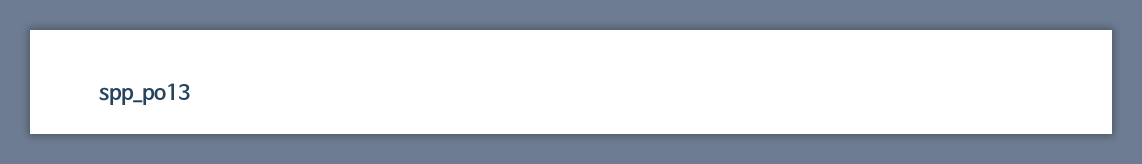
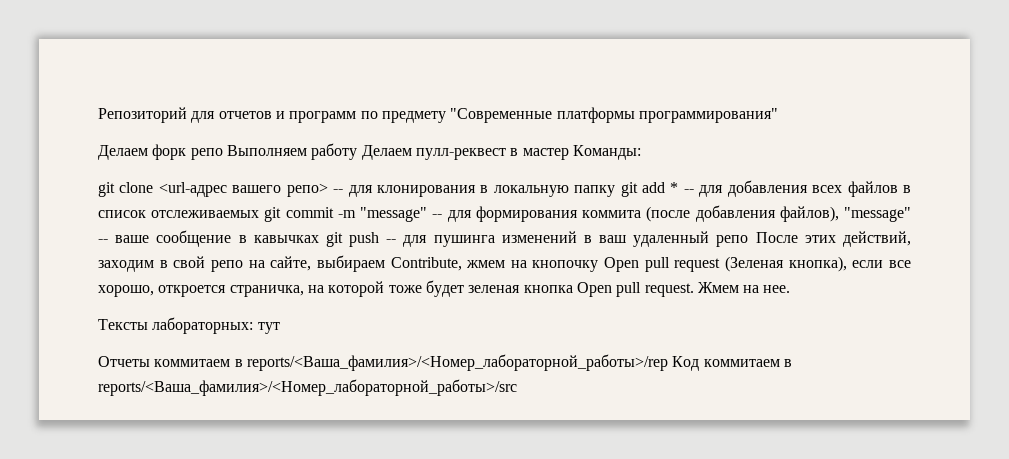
- spp_po13
+ Репозиторий для отчетов и программ по предмету "Современные платформы программирования"
+ Делаем форк репо Выполняем работу Делаем пулл-реквест в мастер Команды:
+ git clone <url-адрес вашего репо> -- для клонирования в локальную папку git add * -- для добавления всех файлов в список отслеживаемых git commit -m "message" -- для формирования коммита (после добавления файлов), "message" -- ваше сообщение в кавычках git push -- для пушинга изменений в ваш удаленный репо После этих действий, заходим в свой репо на сайте, выбираем Contribute, жмем на кнопочку Open pull request (Зеленая кнопка), если все хорошо, откроется страничка, на которой тоже будет зеленая кнопка Open pull request. Жмем на нее.
+ Тексты лабораторных: тут
+ Отчеты коммитаем в reports/<Ваша_фамилия>/<Номер_лабораторной_работы>/rep Код коммитаем в reports/<Ваша_фамилия>/<Номер_лабораторной_работы>/src

